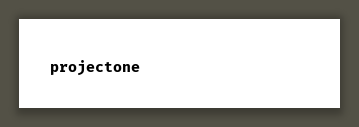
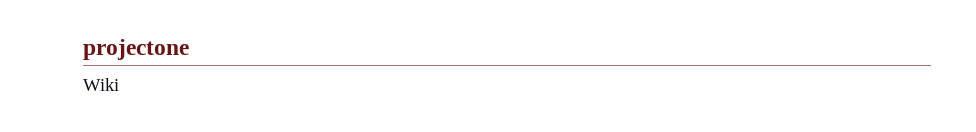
+ Wiki

